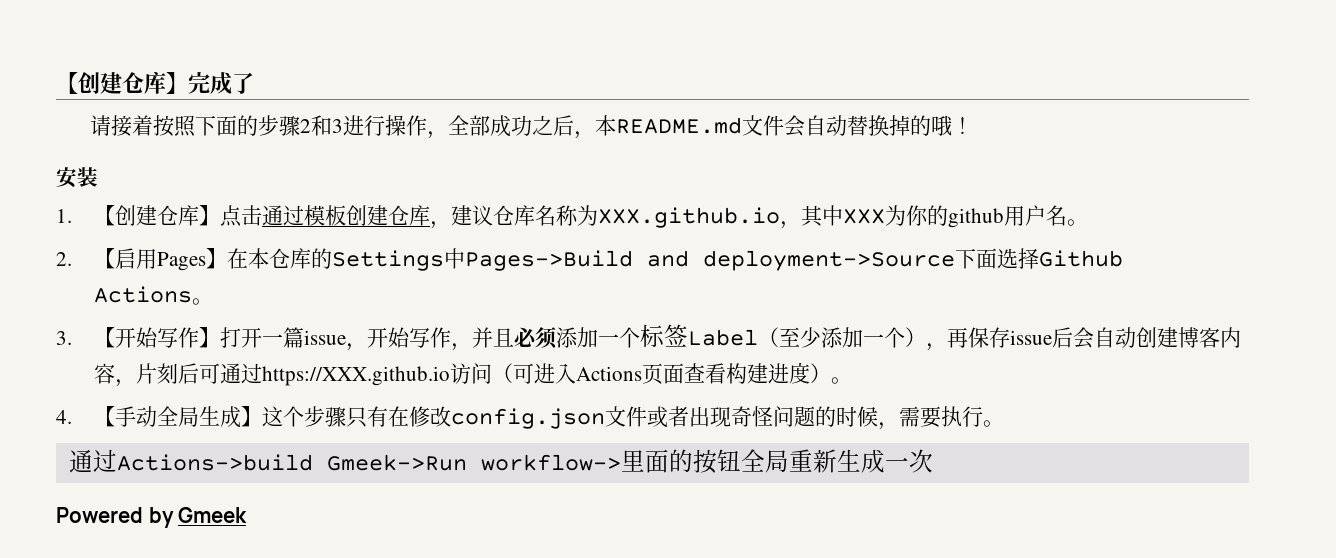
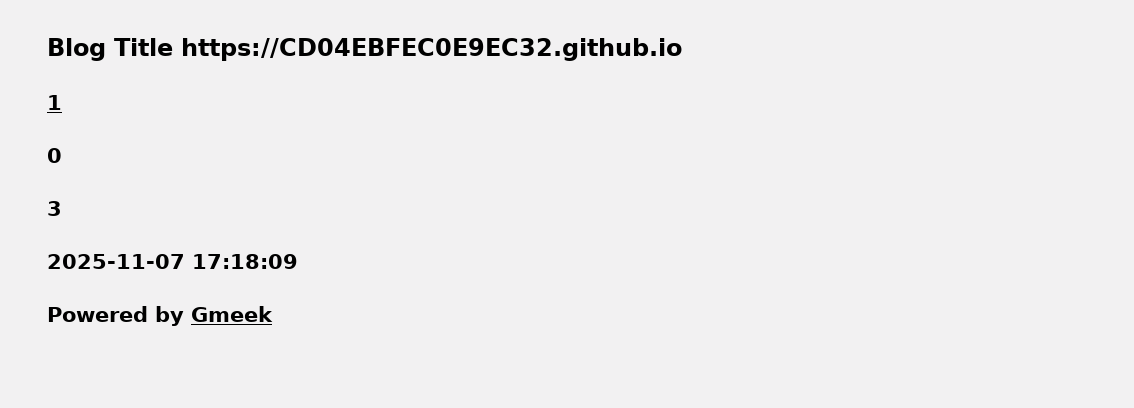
- 【创建仓库】完成了
- 请接着按照下面的步骤2和3进行操作，全部成功之后，本README.md文件会自动替换掉的哦！
- 安装
- 1.【创建仓库】点击通过模板创建仓库，建议仓库名称为XXX.github.io，其中XXX为你的github用户名。
- 2.【启用Pages】在本仓库的Settings中Pages->Build and deployment->Source下面选择Github Actions。
- 3.【开始写作】打开一篇issue，开始写作，并且必须添加一个标签Label（至少添加一个），再保存issue后会自动创建博客内容，片刻后可通过https://XXX.github.io访问（可进入Actions页面查看构建进度）。
- 4.【手动全局生成】这个步骤只有在修改config.json文件或者出现奇怪问题的时候，需要执行。
- 通过Actions->build Gmeek->Run workflow->里面的按钮全局重新生成一次
+ Blog Title https://CD04EBFEC0E9EC32.github.io
+ 1
+ 0
+ 3
+ 2025-11-07 17:18:09

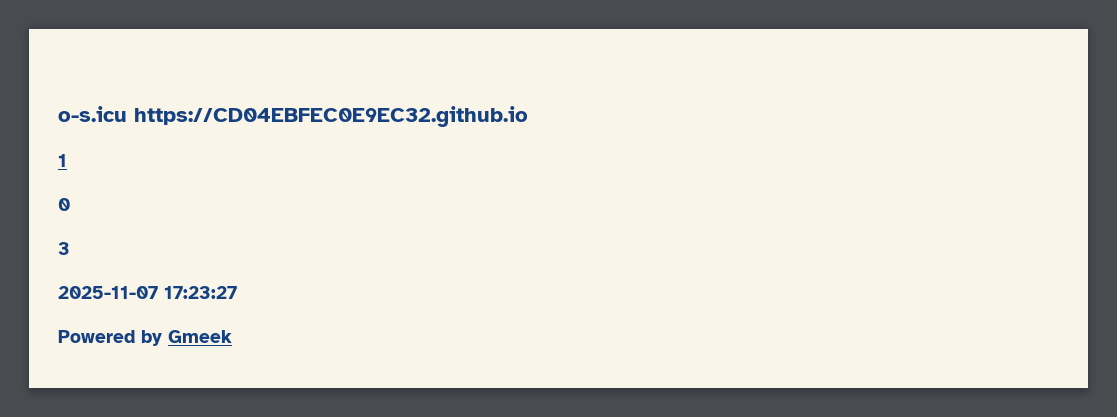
- Blog Title https://CD04EBFEC0E9EC32.github.io
+ o-s.icu https://CD04EBFEC0E9EC32.github.io
- 2025-11-07 17:18:09
+ 2025-11-07 17:23:27

